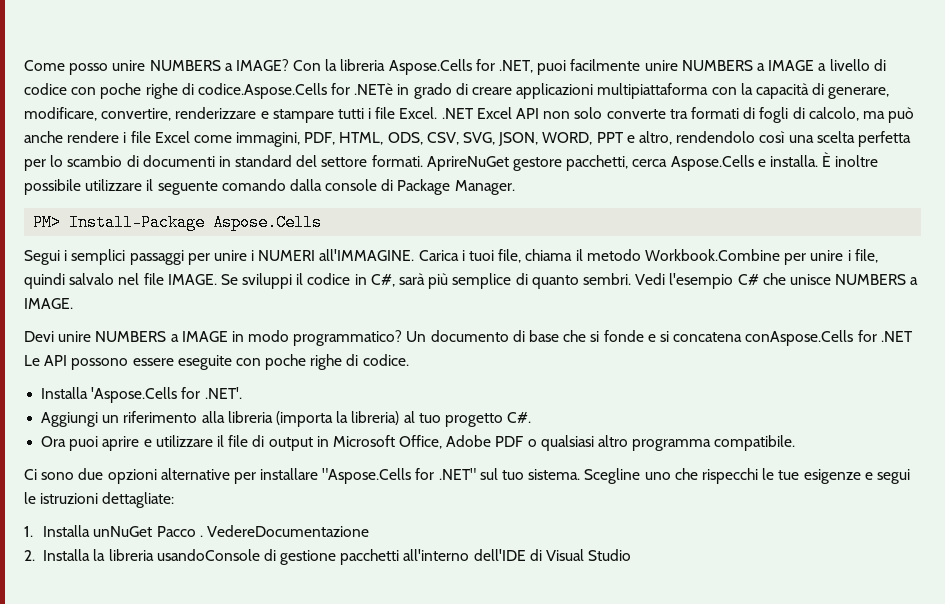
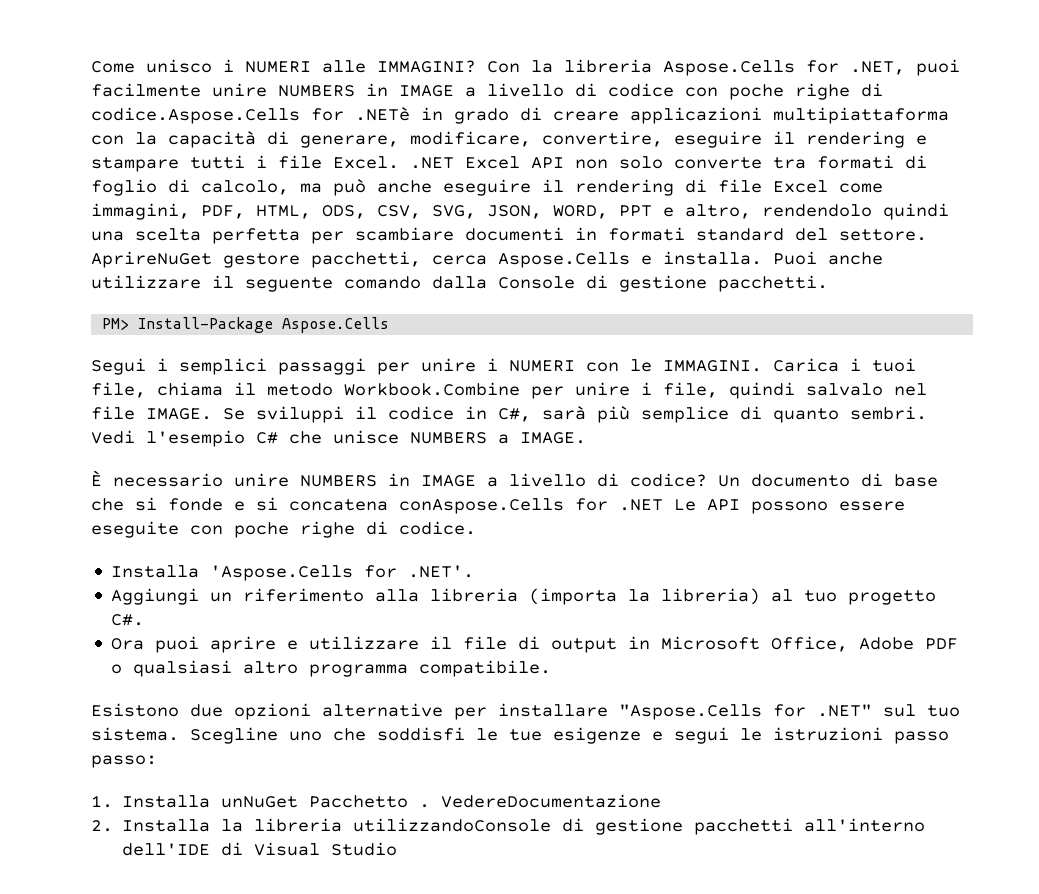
- Come posso unire NUMBERS a IMAGE?
+ Come unisco i NUMERI alle IMMAGINI?
- Con la libreria Aspose.Cells for .NET, puoi facilmente unire NUMBERS a IMAGE a livello di codice con poche righe di codice.Aspose.Cells for .NETè in grado di creare applicazioni multipiattaforma con la capacità di generare, modificare, convertire, renderizzare e stampare tutti i file Excel. .NET Excel API non solo converte tra formati di fogli di calcolo, ma può anche rendere i file Excel come immagini, PDF, HTML, ODS, CSV, SVG, JSON, WORD, PPT e altro, rendendolo così una scelta perfetta per lo scambio di documenti in standard del settore formati.
+ Con la libreria Aspose.Cells for .NET, puoi facilmente unire NUMBERS in IMAGE a livello di codice con poche righe di codice.Aspose.Cells for .NETè in grado di creare applicazioni multipiattaforma con la capacità di generare, modificare, convertire, eseguire il rendering e stampare tutti i file Excel. .NET Excel API non solo converte tra formati di foglio di calcolo, ma può anche eseguire il rendering di file Excel come immagini, PDF, HTML, ODS, CSV, SVG, JSON, WORD, PPT e altro, rendendolo quindi una scelta perfetta per scambiare documenti in formati standard del settore.
- È inoltre possibile utilizzare il seguente comando dalla console di Package Manager.
+ Puoi anche utilizzare il seguente comando dalla Console di gestione pacchetti.
- Segui i semplici passaggi per unire i NUMERI all'IMMAGINE.
+ Segui i semplici passaggi per unire i NUMERI con le IMMAGINI.
- Devi unire NUMBERS a IMAGE in modo programmatico?
+ È necessario unire NUMBERS in IMAGE a livello di codice?
- Ci sono due opzioni alternative per installare "Aspose.Cells for .NET" sul tuo sistema.
+ Esistono due opzioni alternative per installare "Aspose.Cells for .NET" sul tuo sistema.
- Scegline uno che rispecchi le tue esigenze e segui le istruzioni dettagliate:
+ Scegline uno che soddisfi le tue esigenze e segui le istruzioni passo passo:
- 1. Installa unNuGet Pacco .
+ 1. Installa unNuGet Pacchetto .
- 2. Installa la libreria usandoConsole di gestione pacchetti all'interno dell'IDE di Visual Studio
+ 2. Installa la libreria utilizzandoConsole di gestione pacchetti all'interno dell'IDE di Visual Studio

